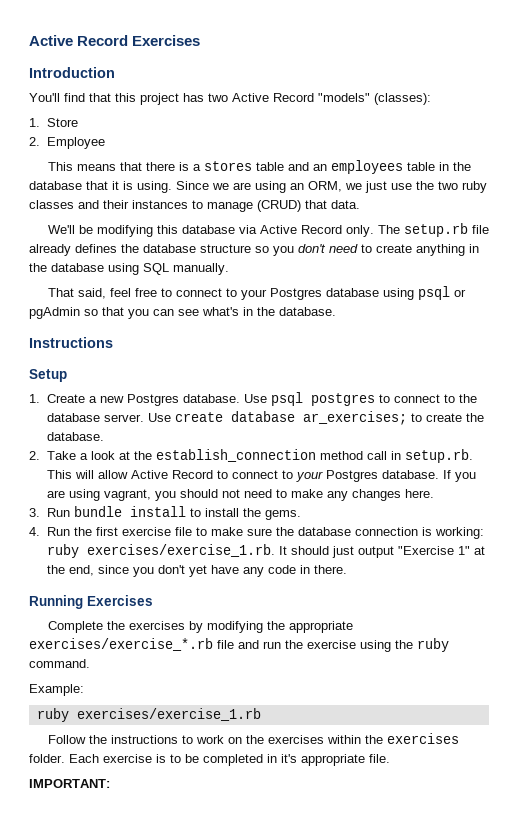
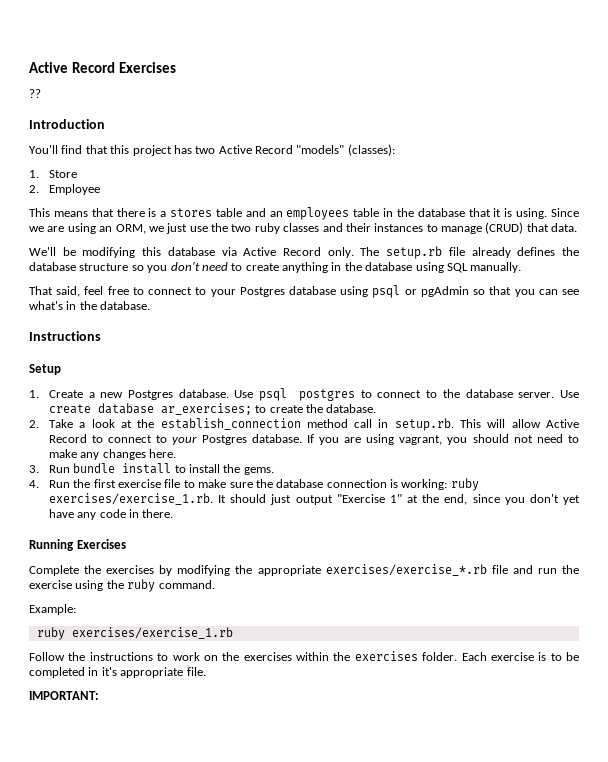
+ ??

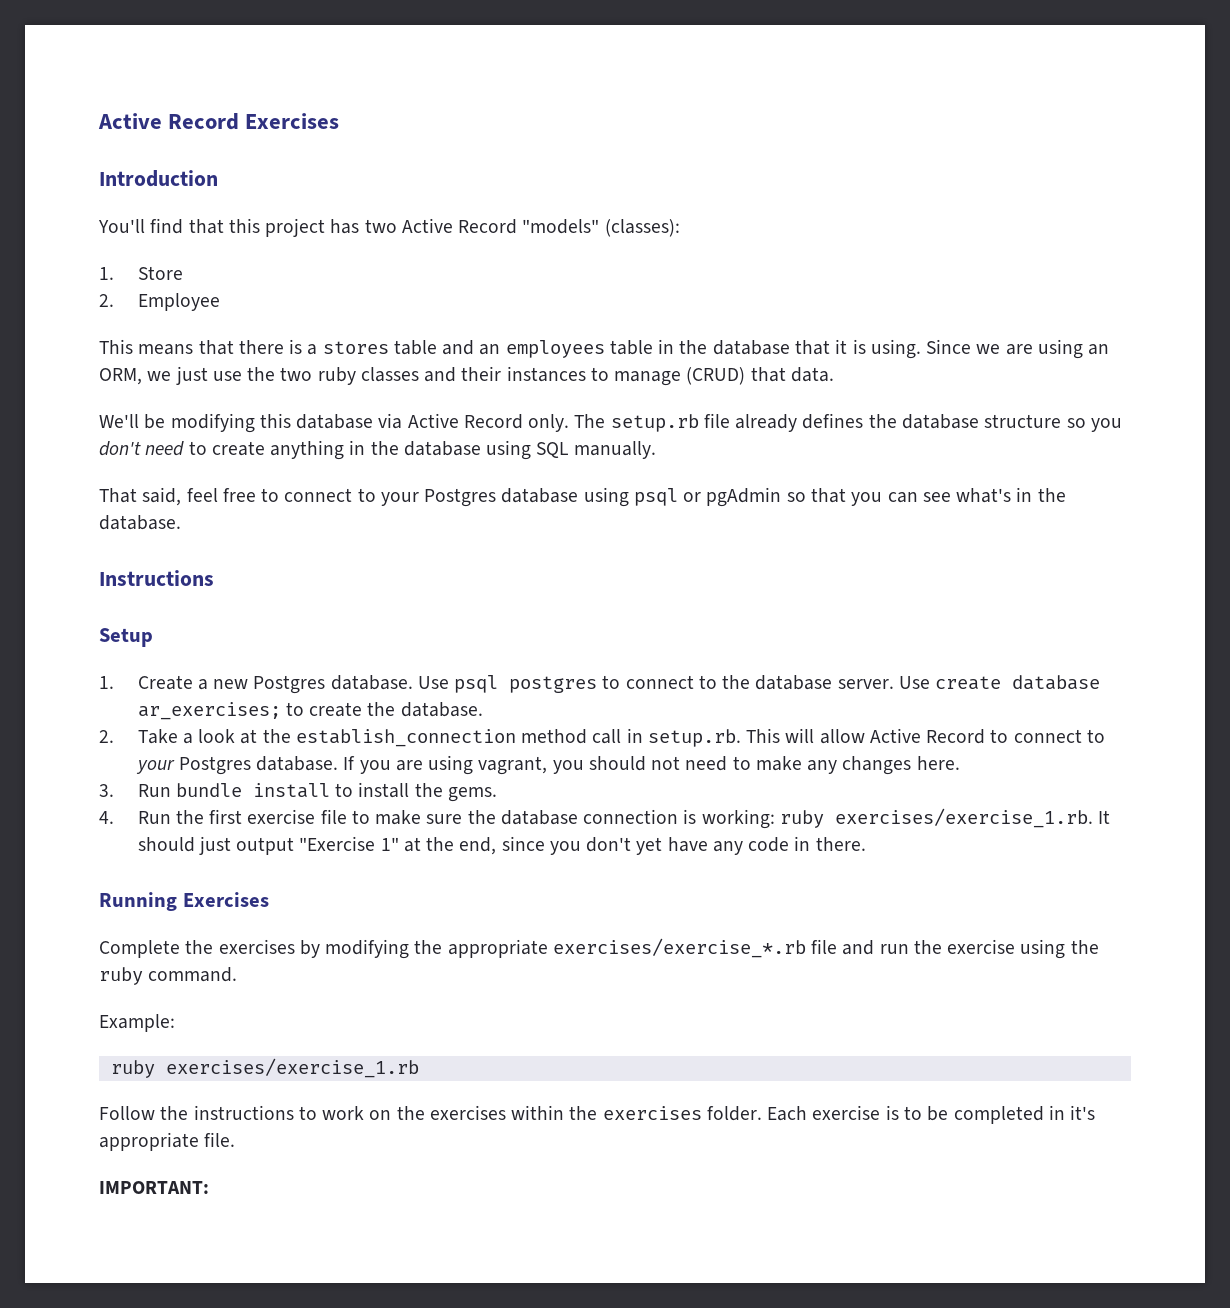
- ??

